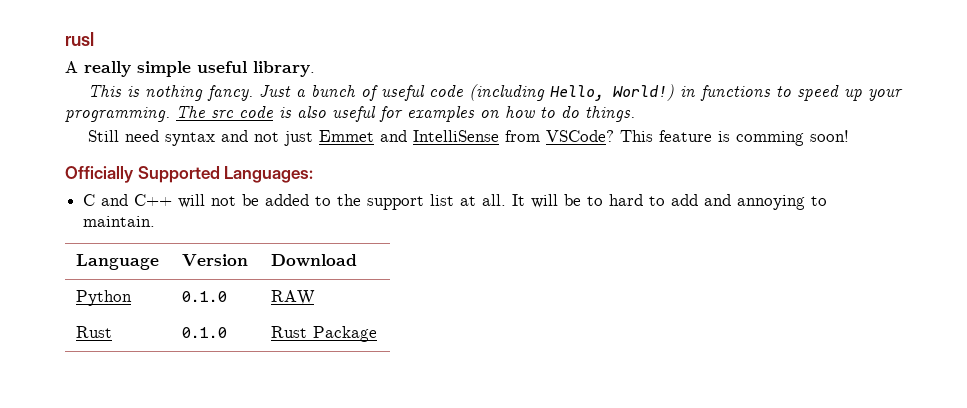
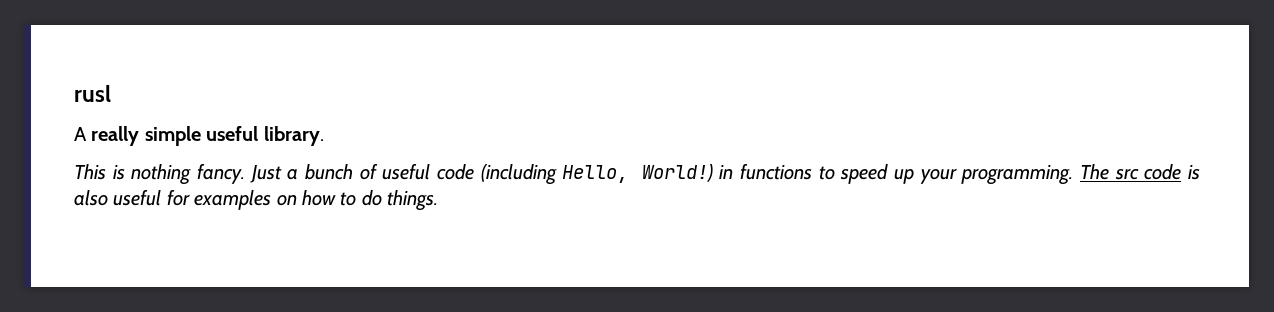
- Still need syntax and not just Emmet and IntelliSense from VSCode? This feature is comming soon!
- Officially Supported Languages:
- C and C++ will not be added to the support list at all. It will be to hard to add and annoying to maintain.
- Language | Version | Download
- Python | 0.1.0 | RAW
- Rust | 0.1.0 | Rust Package

